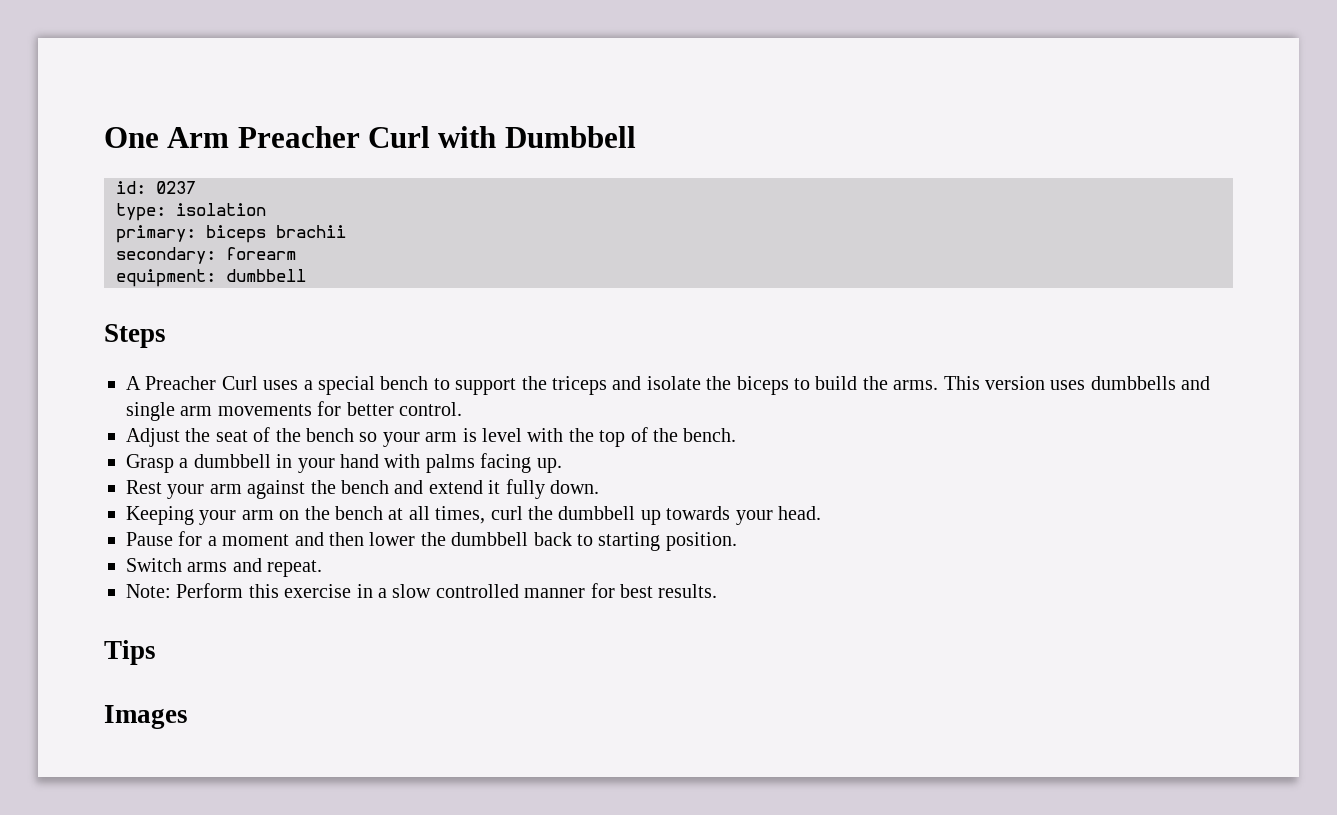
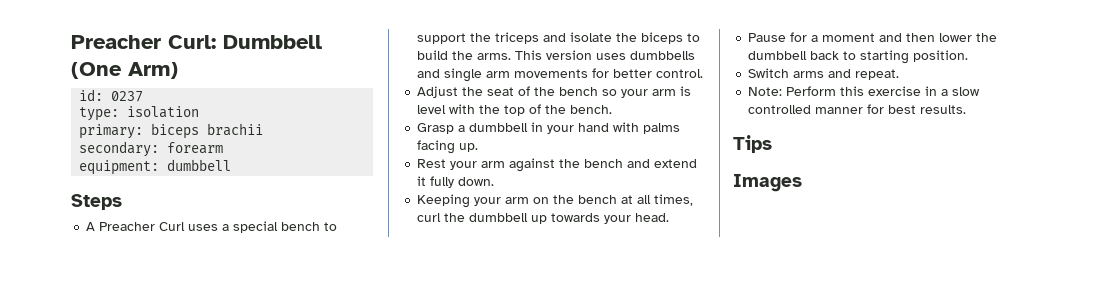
- One Arm Preacher Curl with Dumbbell
+ Preacher Curl: Dumbbell (One Arm)

